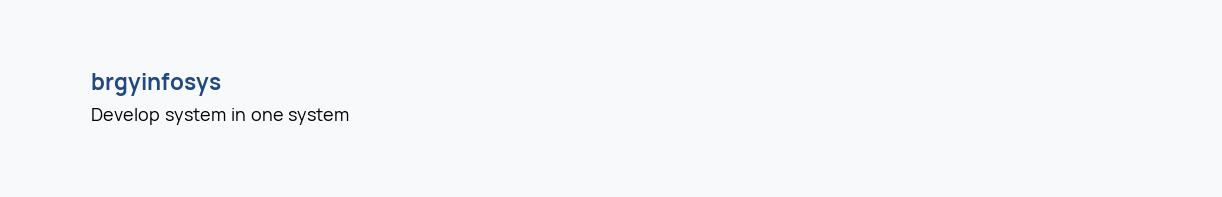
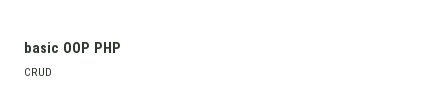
- brgyinfosys
- Develop system in one system
+ basic OOP PHP
+ CRUD

